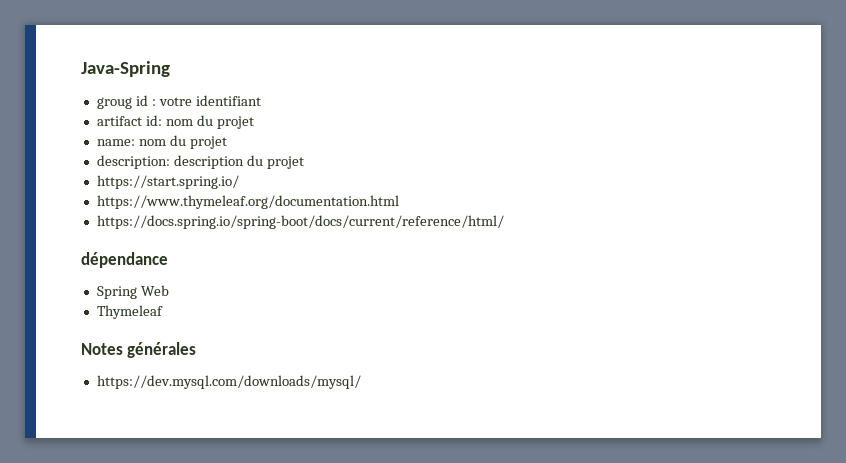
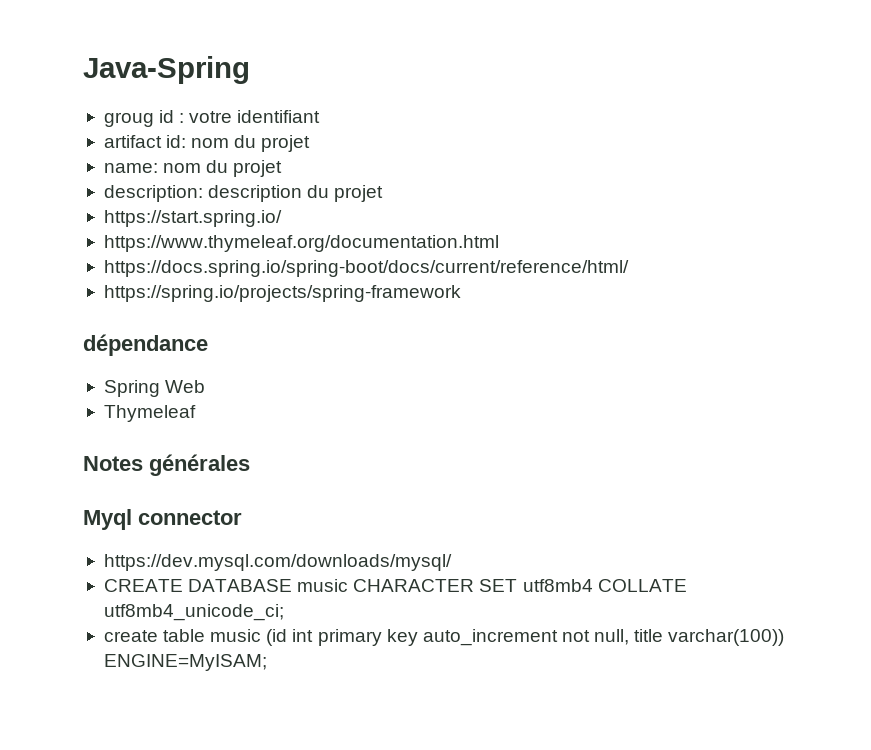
+ https://spring.io/projects/spring-framework
+ Myql connector
+ CREATE DATABASE music CHARACTER SET utf8mb4 COLLATE utf8mb4_unicode_ci;
+ create table music (id int primary key auto_increment not null, title varchar(100)) ENGINE=MyISAM;

